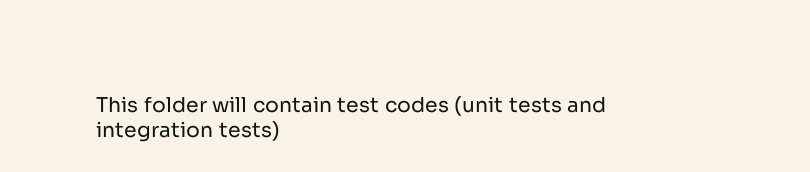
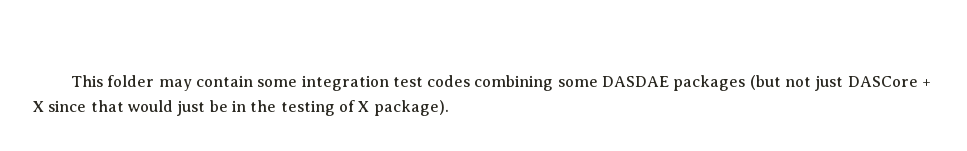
- This folder will contain test codes (unit tests and integration tests)
+ This folder may contain some integration test codes combining some DASDAE packages (but not just DASCore + X since that would just be in the testing of X package).

